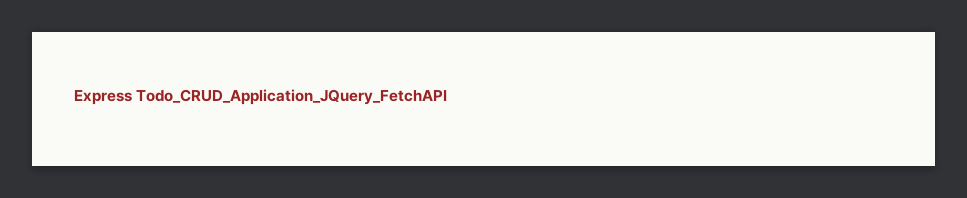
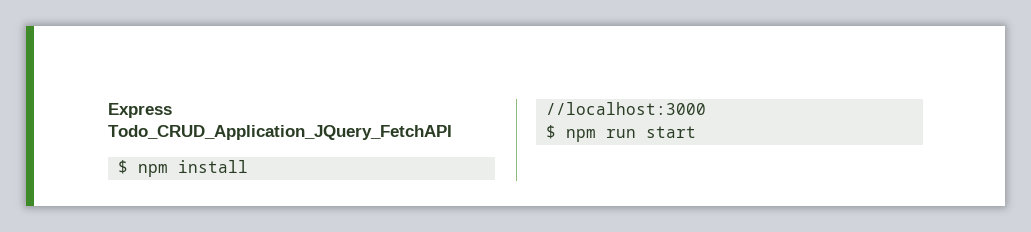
+ $ npm install
+ //localhost:3000
+ $ npm run start

